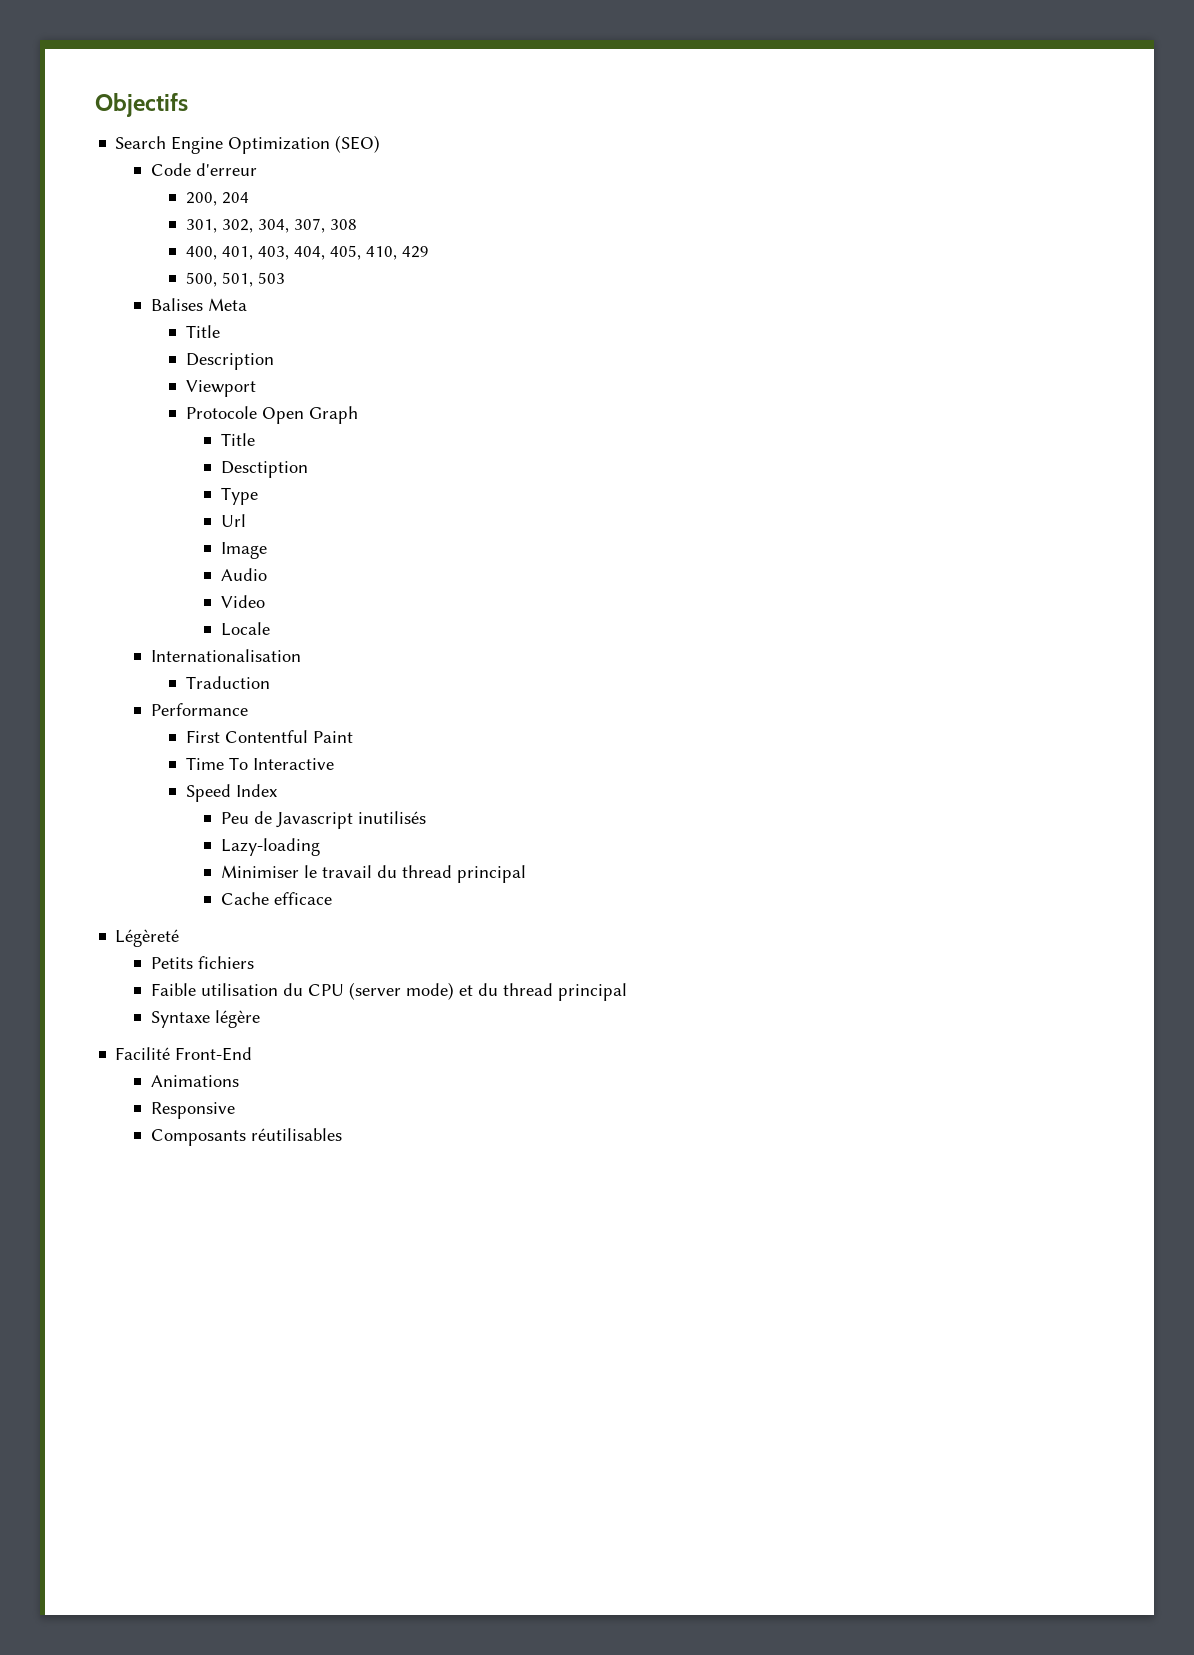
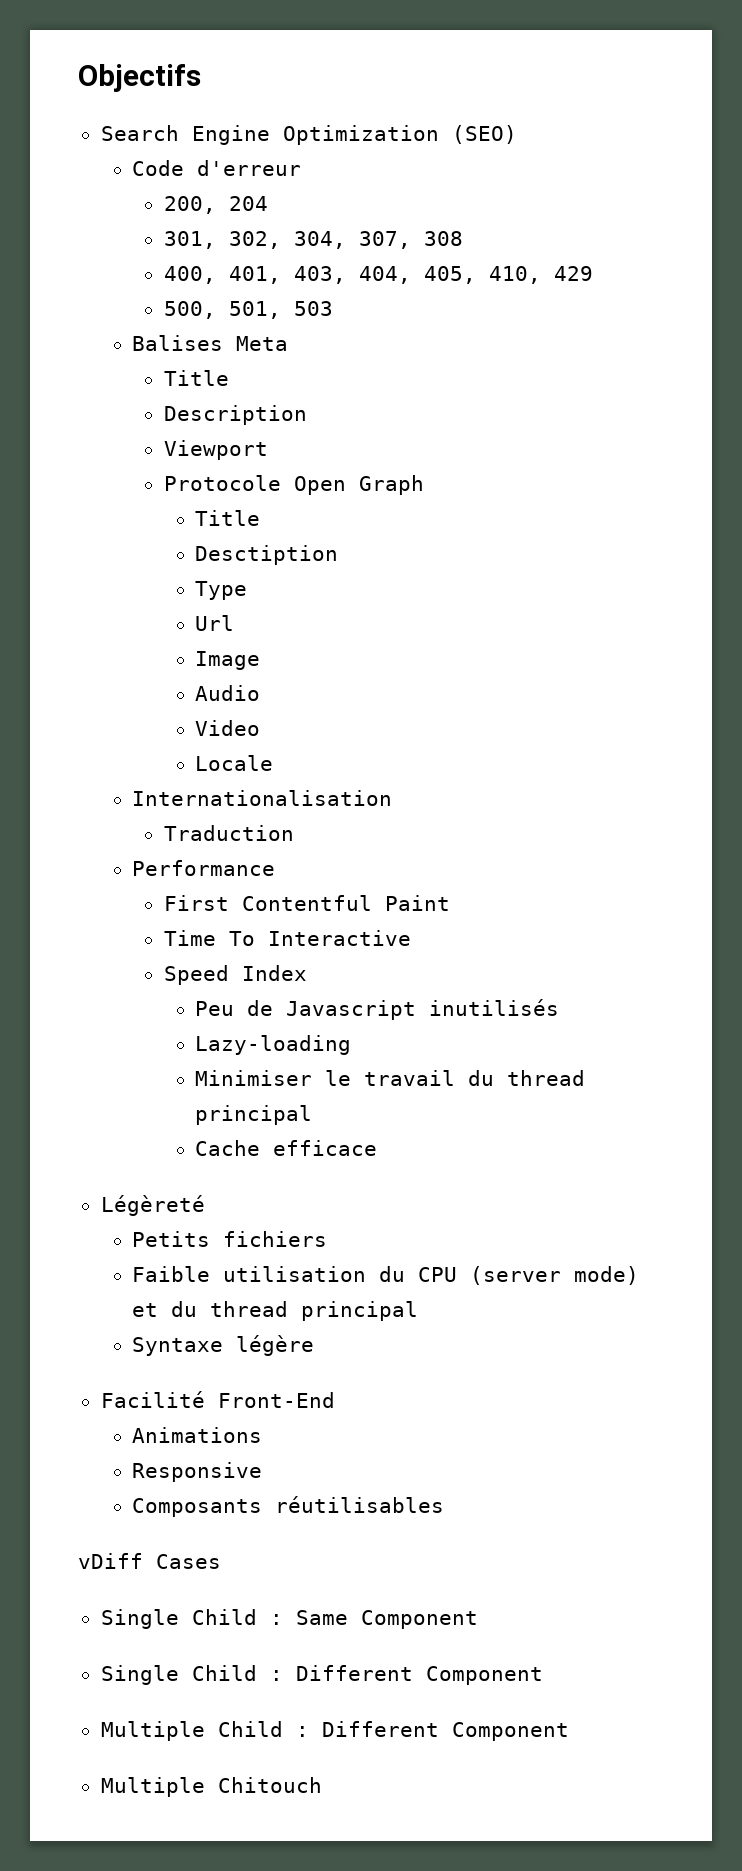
+ vDiff Cases
+ Single Child : Same Component
+ Single Child : Different Component
+ Multiple Child : Different Component
+ Multiple Chitouch

